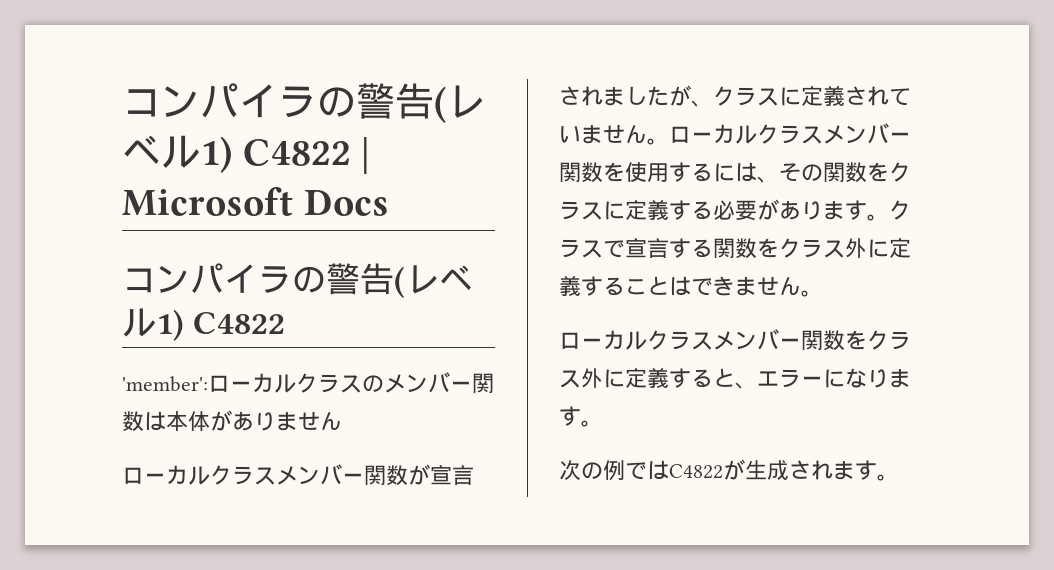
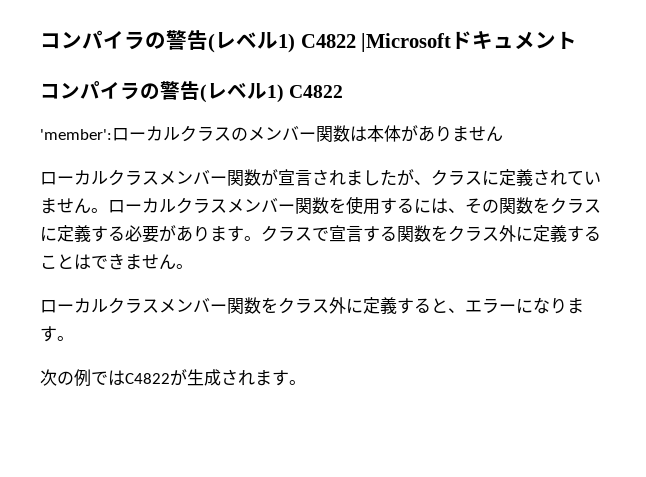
- コンパイラの警告(レベル1) C4822 | Microsoft Docs
+ コンパイラの警告(レベル1) C4822 |Microsoftドキュメント

